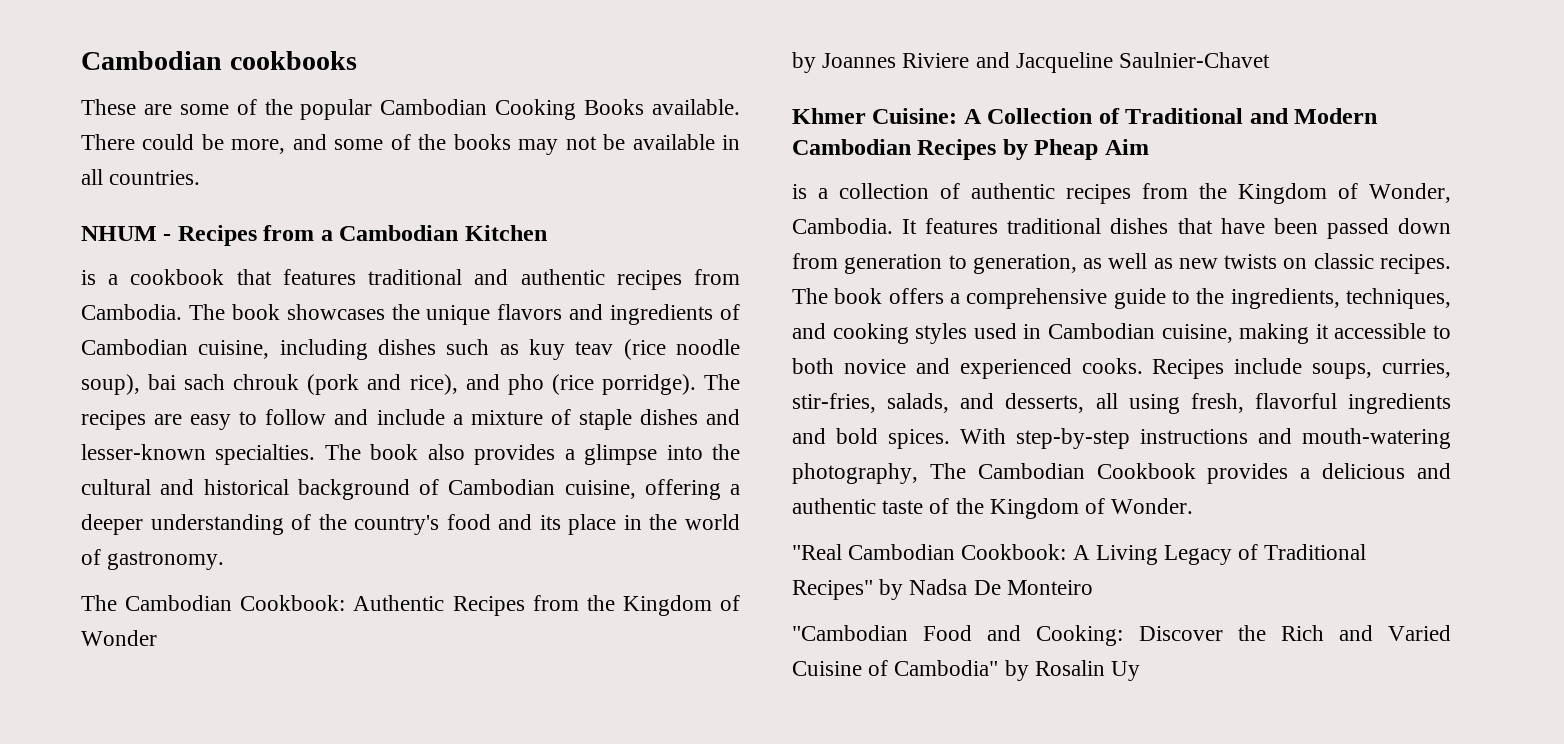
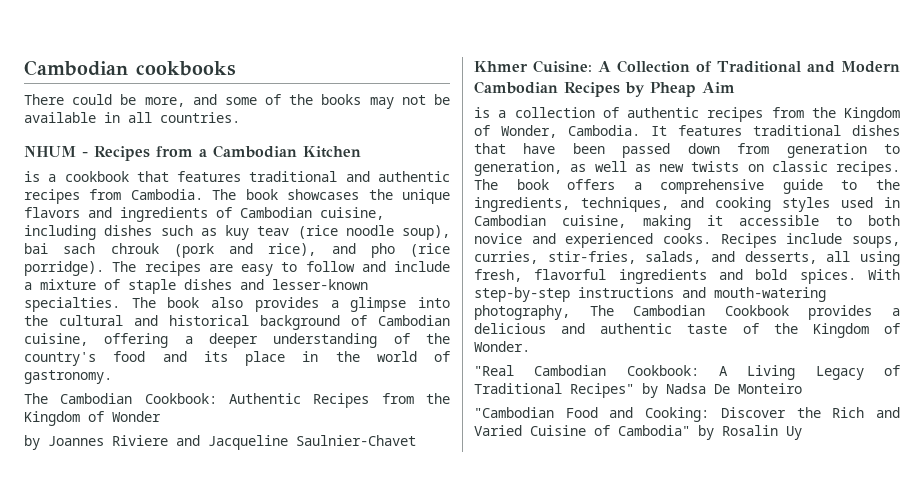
- These are some of the popular Cambodian Cooking Books available.

